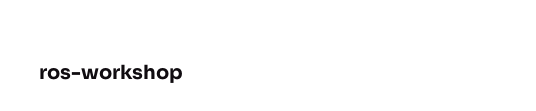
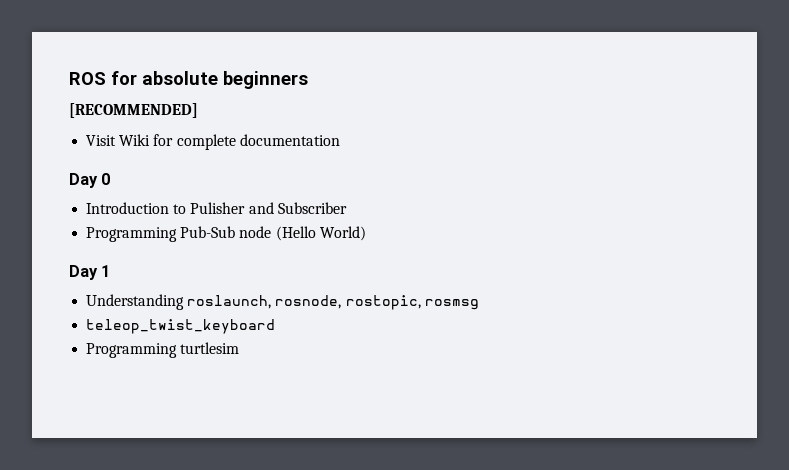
- ros-workshop
+ ROS for absolute beginners
+ [RECOMMENDED]
+ Visit Wiki for complete documentation
+ Day 0
+ Introduction to Pulisher and Subscriber
+ Programming Pub-Sub node (Hello World)
+ Day 1
+ Understanding roslaunch, rosnode, rostopic, rosmsg
+ teleop_twist_keyboard
+ Programming turtlesim

